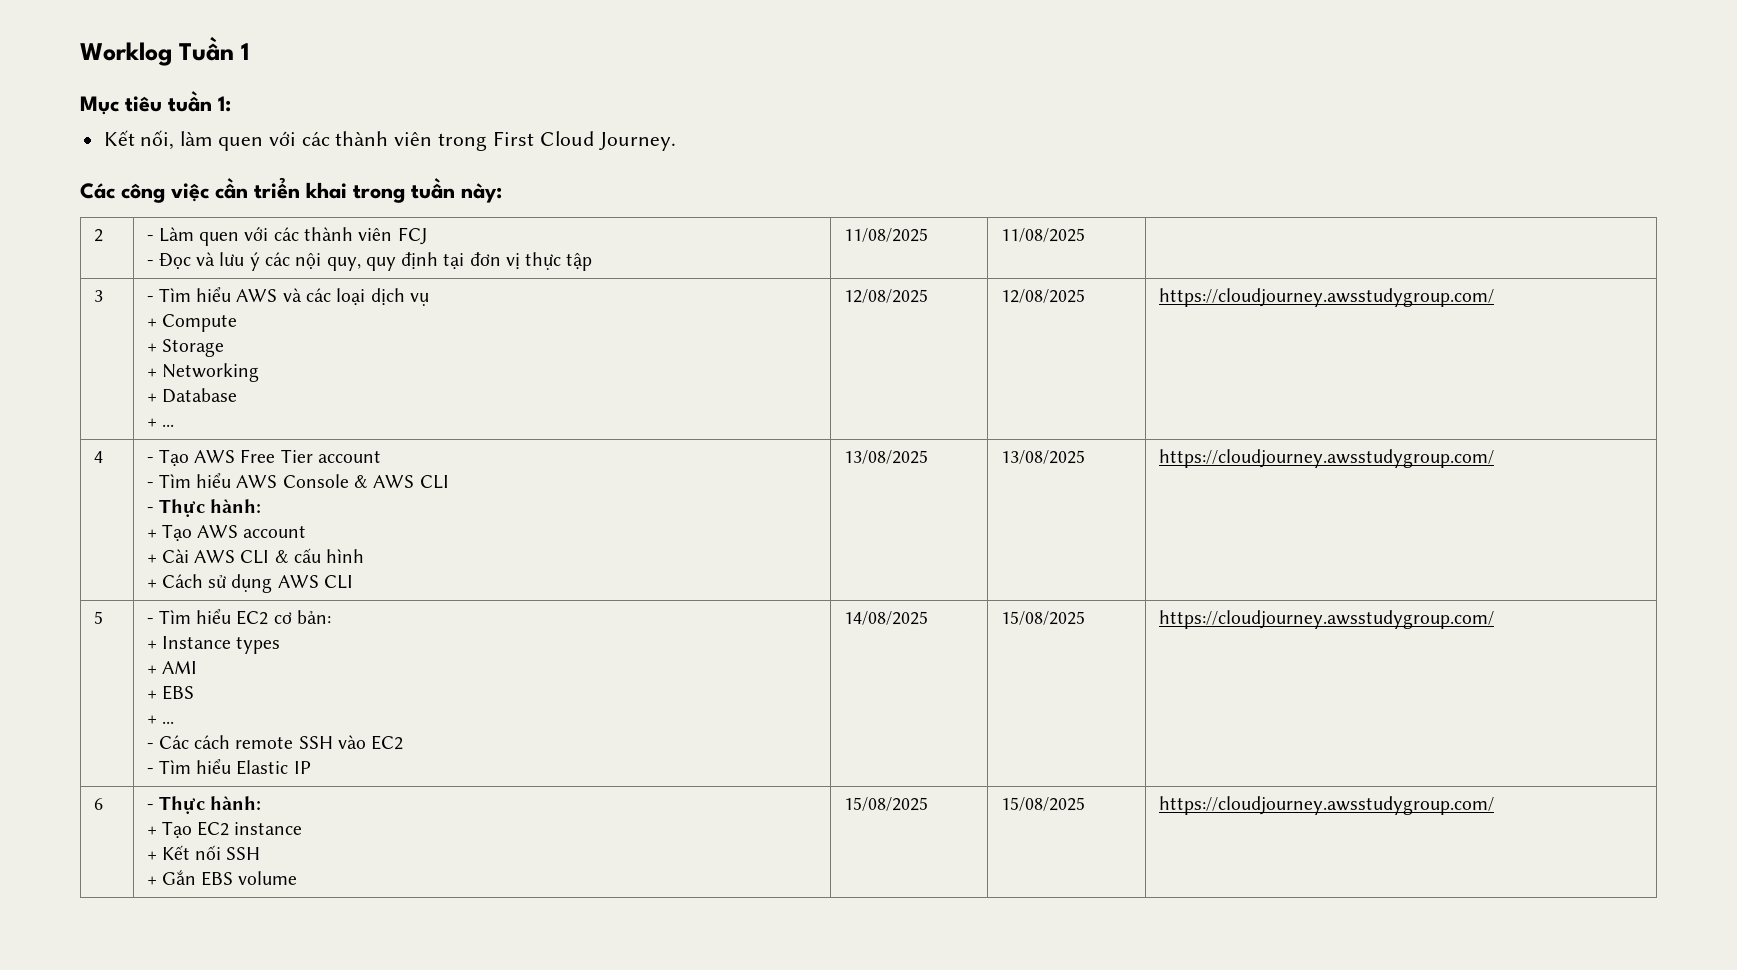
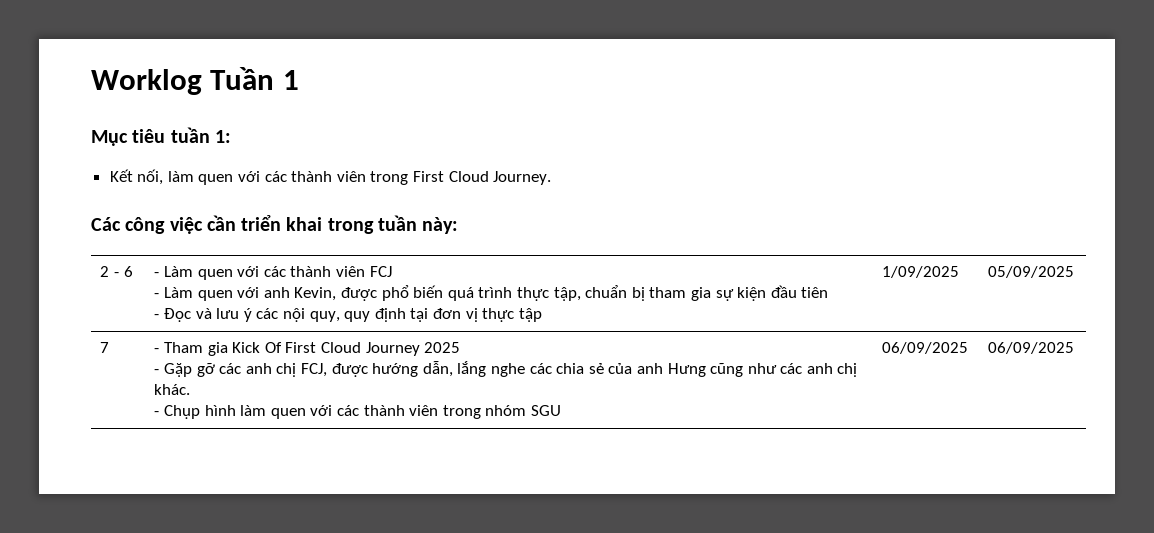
- 2
+ 2 - 6
+ - Làm quen với anh Kevin, được phổ biến quá trình thực tập, chuẩn bị tham gia sự kiện đầu tiên
- 11/08/2025 | 11/08/2025 |
- 3 | - Tìm hiểu AWS và các loại dịch vụ
- + Compute
- + Storage
- + Networking
- + Database
- + ... | 12/08/2025 | 12/08/2025 | https://cloudjourney.awsstudygroup.com/
- 4 | - Tạo AWS Free Tier account
- - Tìm hiểu AWS Console & AWS CLI
- - Thực hành:
- + Tạo AWS account
- + Cài AWS CLI & cấu hình
- + Cách sử dụng AWS CLI | 13/08/2025 | 13/08/2025 | https://cloudjourney.awsstudygroup.com/
- 5 | - Tìm hiểu EC2 cơ bản:
- + Instance types
- + AMI
- + EBS
- + ...
- - Các cách remote SSH vào EC2
- - Tìm hiểu Elastic IP | 14/08/2025 | 15/08/2025 | https://cloudjourney.awsstudygroup.com/
- 6 | - Thực hành:
- + Tạo EC2 instance
- + Kết nối SSH
- + Gắn EBS volume | 15/08/2025 | 15/08/2025 | https://cloudjourney.awsstudygroup.com/
+ 1/09/2025 | 05/09/2025
+ 7 | - Tham gia Kick Of First Cloud Journey 2025
+ - Gặp gỡ các anh chị FCJ, được hướng dẫn, lắng nghe các chia sẻ của anh Hưng cũng như các anh chị khác.
+ - Chụp hình làm quen với các thành viên trong nhóm SGU | 06/09/2025 | 06/09/2025

